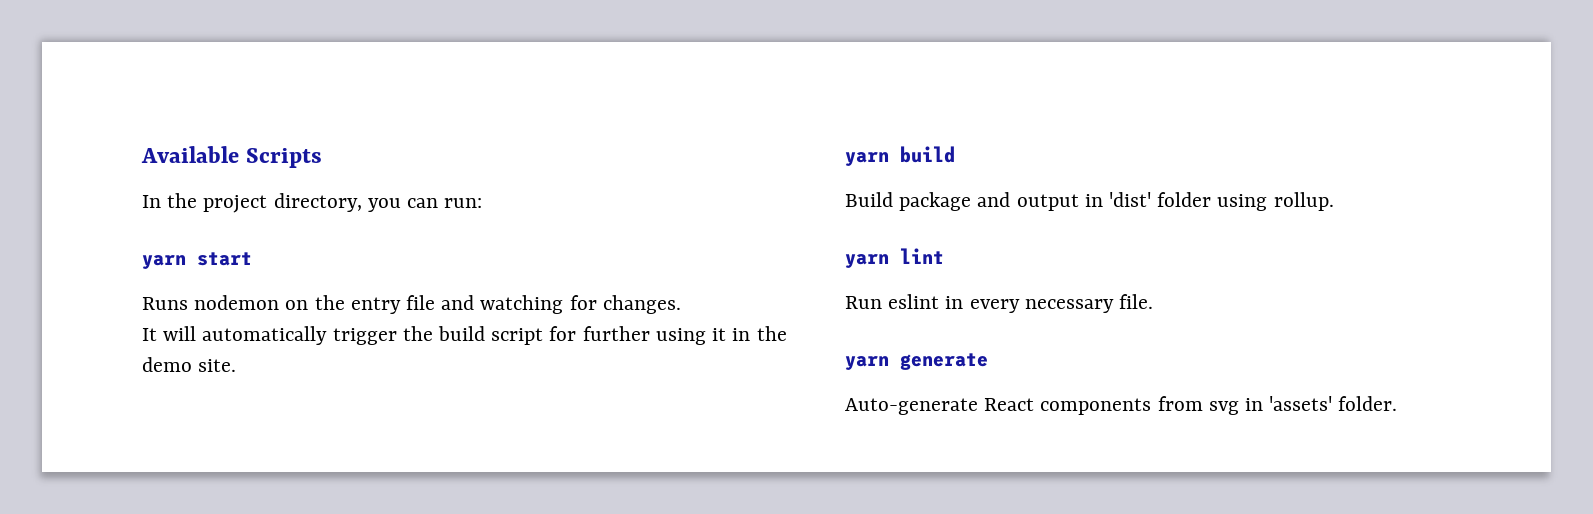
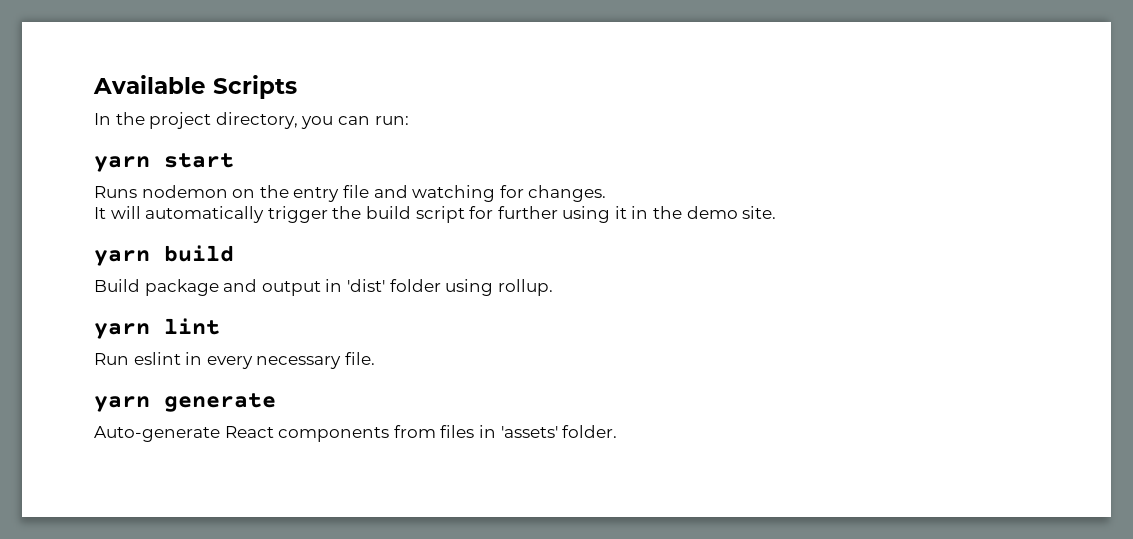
- Auto-generate React components from svg in 'assets' folder.
+ Auto-generate React components from files in 'assets' folder.

